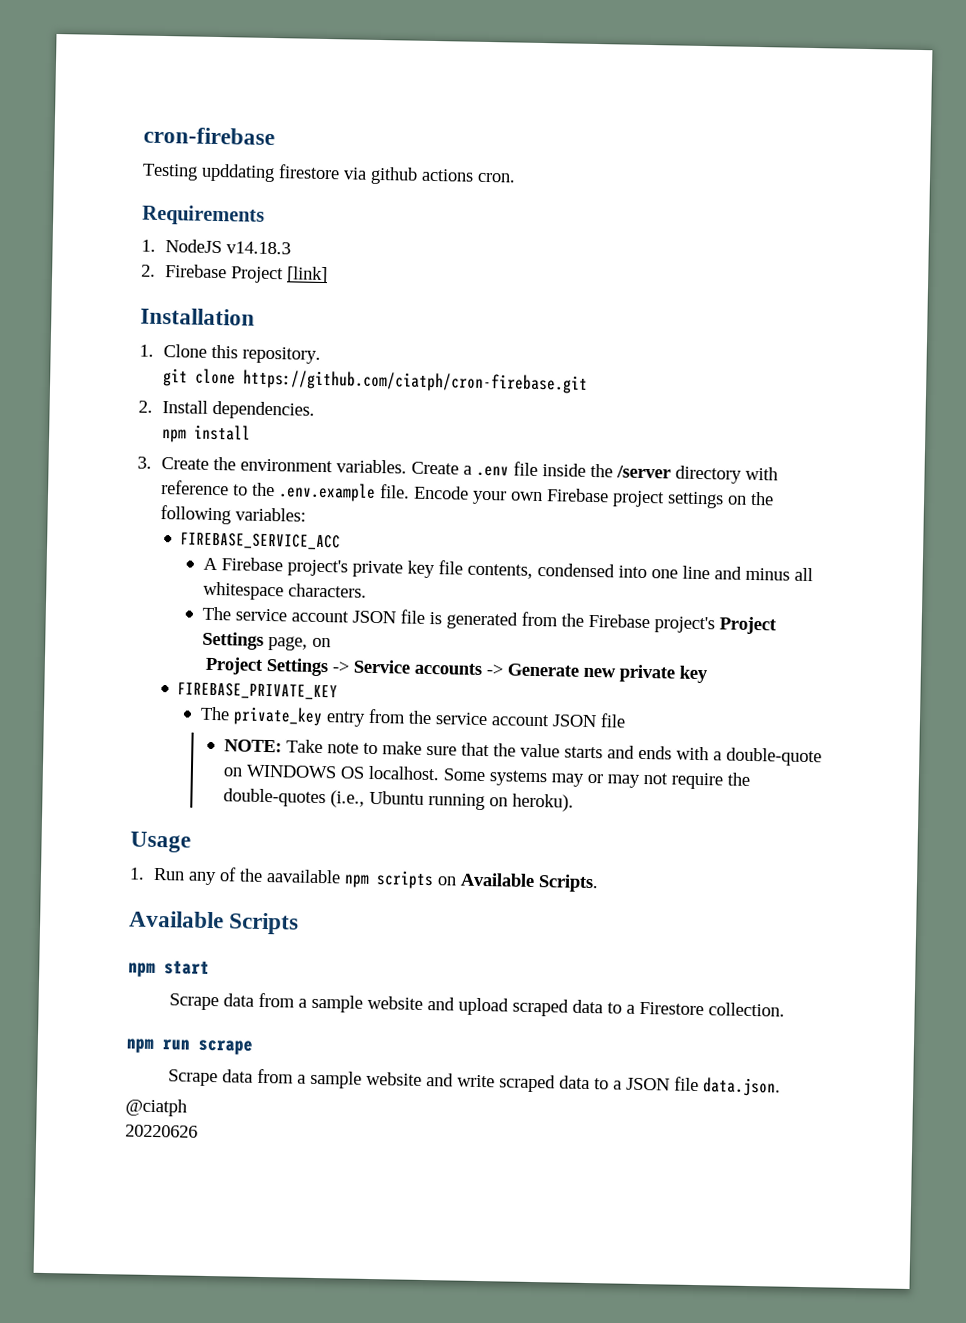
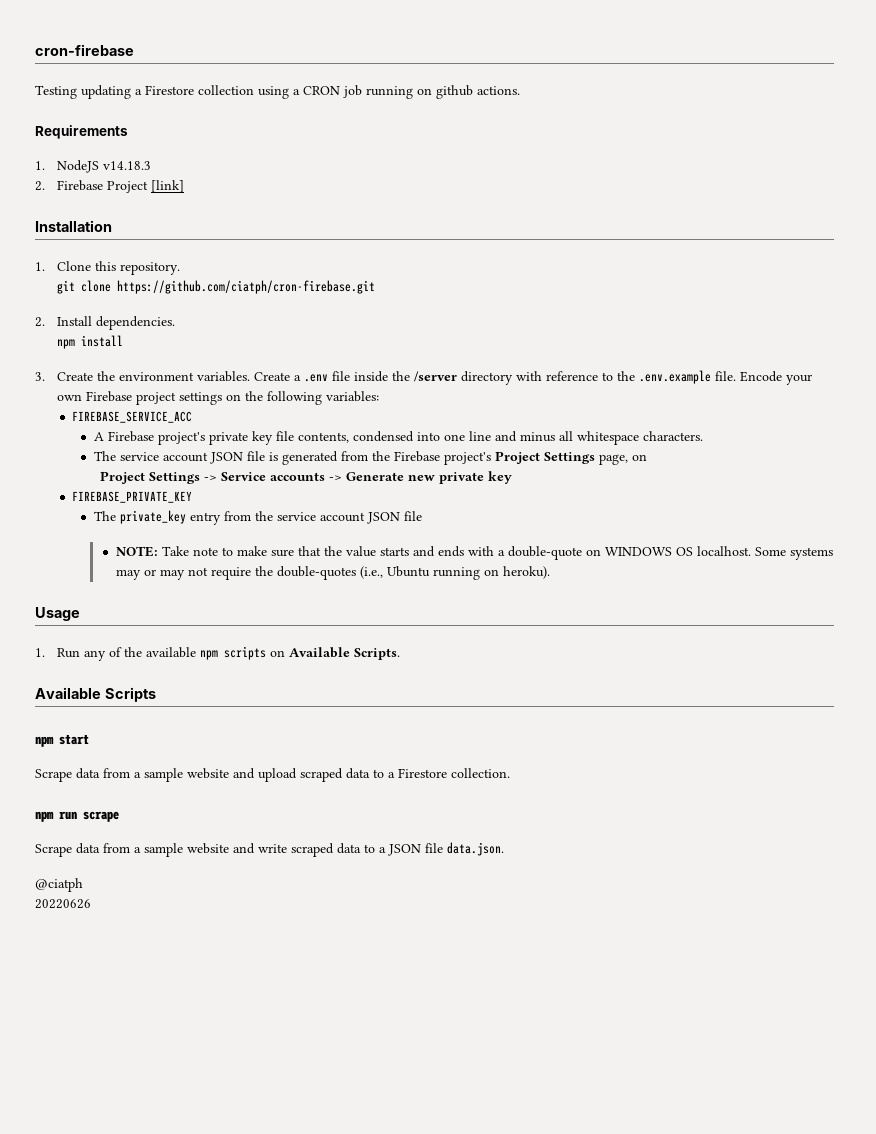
- Testing upddating firestore via github actions cron.
+ Testing updating a Firestore collection using a CRON job running on github actions.
- 1. Run any of the aavailable npm scripts on Available Scripts.
+ 1. Run any of the available npm scripts on Available Scripts.

